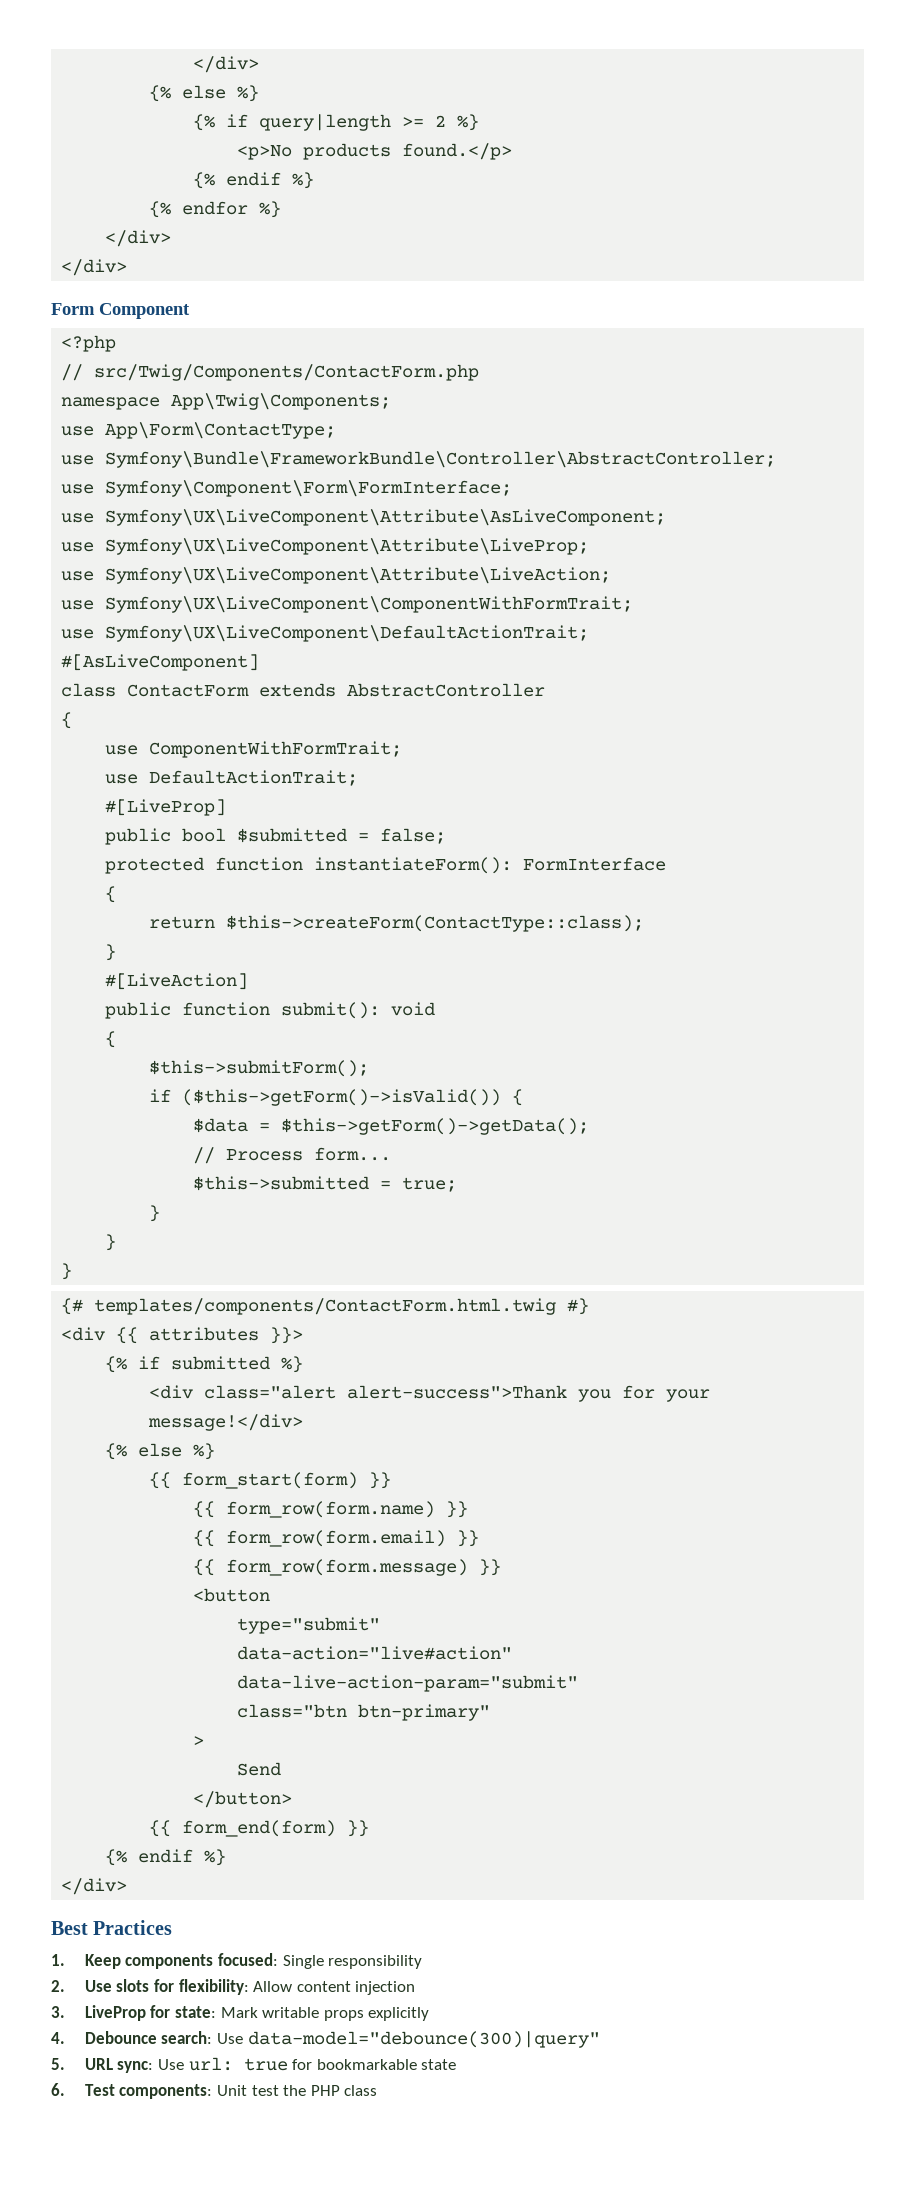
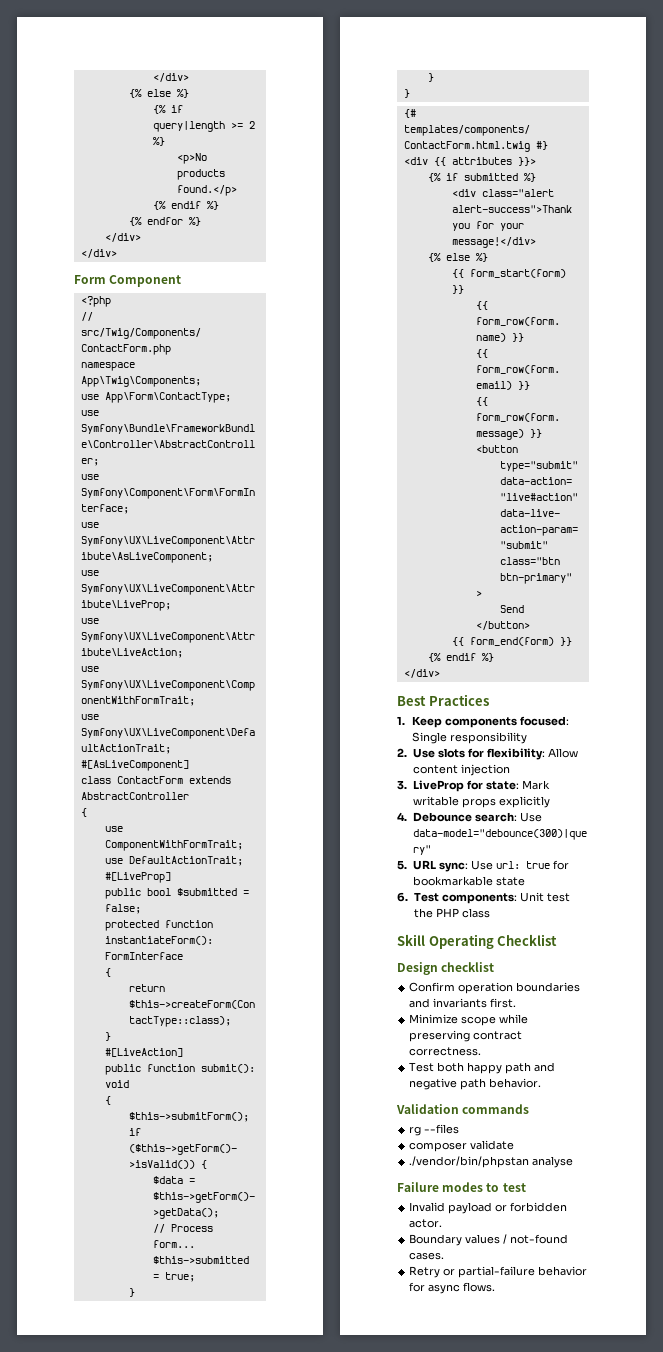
+ Skill Operating Checklist
+ Design checklist
+ Confirm operation boundaries and invariants first.
+ Minimize scope while preserving contract correctness.
+ Test both happy path and negative path behavior.
+ Validation commands
+ rg --files
+ composer validate
+ ./vendor/bin/phpstan analyse
+ Failure modes to test
+ Invalid payload or forbidden actor.
+ Boundary values / not-found cases.
+ Retry or partial-failure behavior for async flows.

